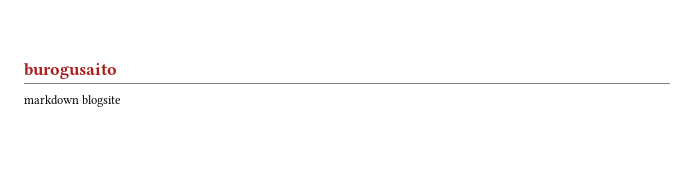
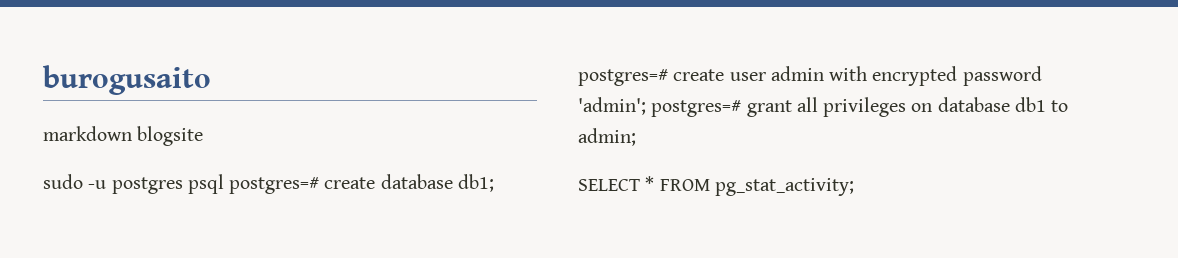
+ sudo -u postgres psql postgres=# create database db1; postgres=# create user admin with encrypted password 'admin'; postgres=# grant all privileges on database db1 to admin;
+ SELECT * FROM pg_stat_activity;

